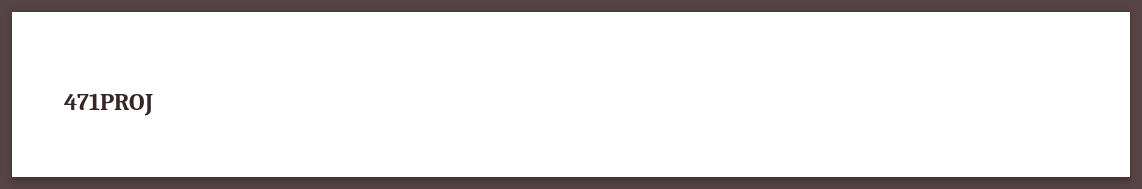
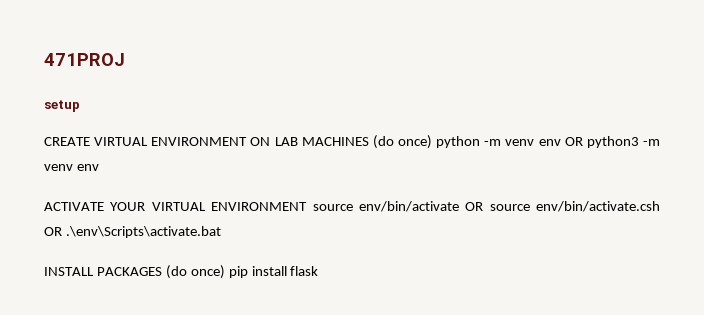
+ setup
+ CREATE VIRTUAL ENVIRONMENT ON LAB MACHINES (do once) python -m venv env OR python3 -m venv env
+ ACTIVATE YOUR VIRTUAL ENVIRONMENT source env/bin/activate OR source env/bin/activate.csh OR .\env\Scripts\activate.bat
+ INSTALL PACKAGES (do once) pip install flask

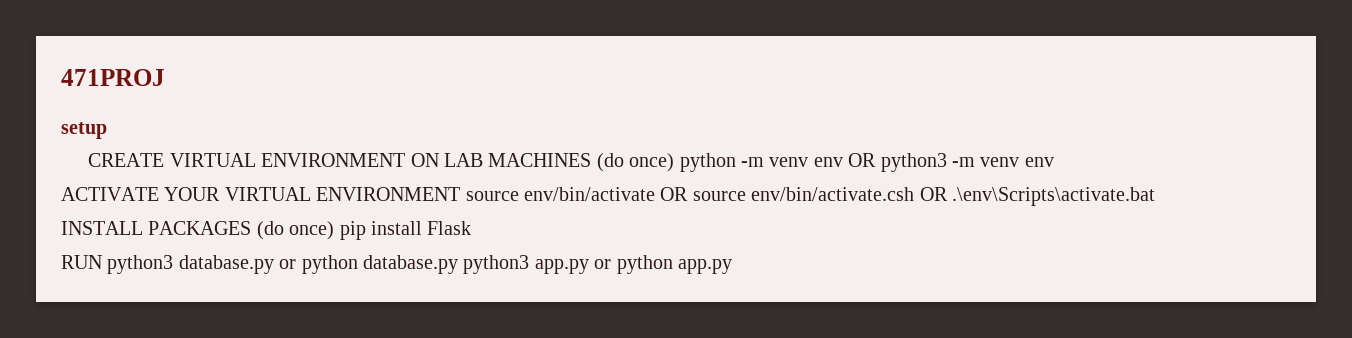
- INSTALL PACKAGES (do once) pip install flask
+ INSTALL PACKAGES (do once) pip install Flask
+ RUN python3 database.py or python database.py python3 app.py or python app.py

